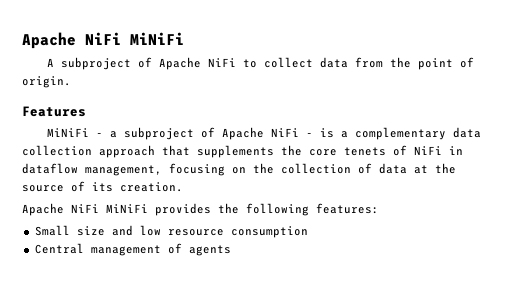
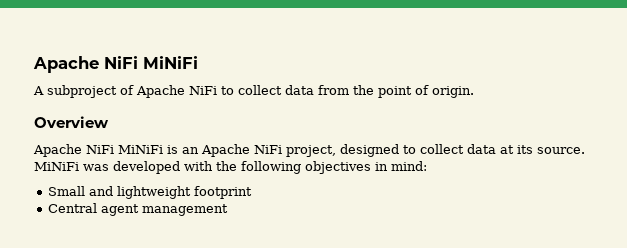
- Features
- MiNiFi - a subproject of Apache NiFi - is a complementary data collection approach that supplements the core tenets of NiFi in dataflow management, focusing on the collection of data at the source of its creation.
- Apache NiFi MiNiFi provides the following features:
- Small size and low resource consumption
- Central management of agents
+ Overview
+ Apache NiFi MiNiFi is an Apache NiFi project, designed to collect data at its source. MiNiFi was developed with the following objectives in mind:
+ Small and lightweight footprint
+ Central agent management

